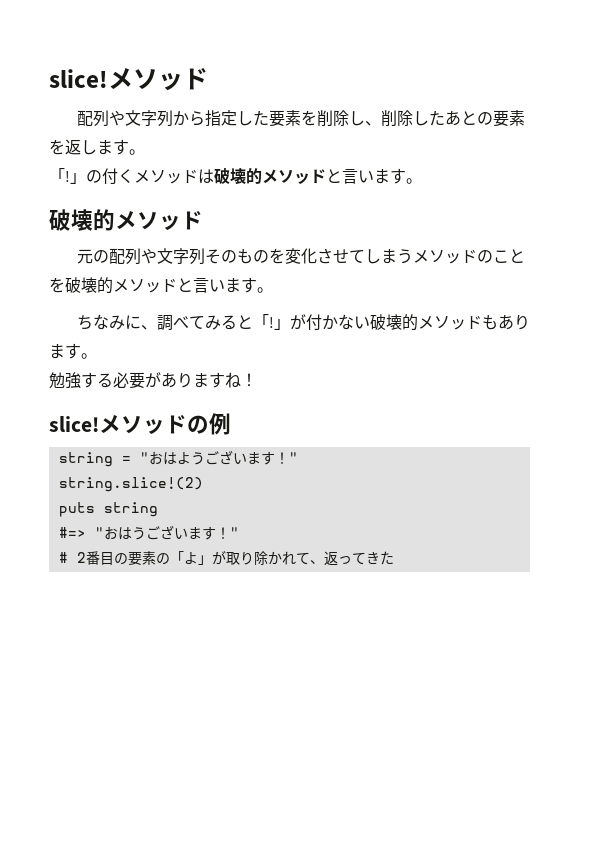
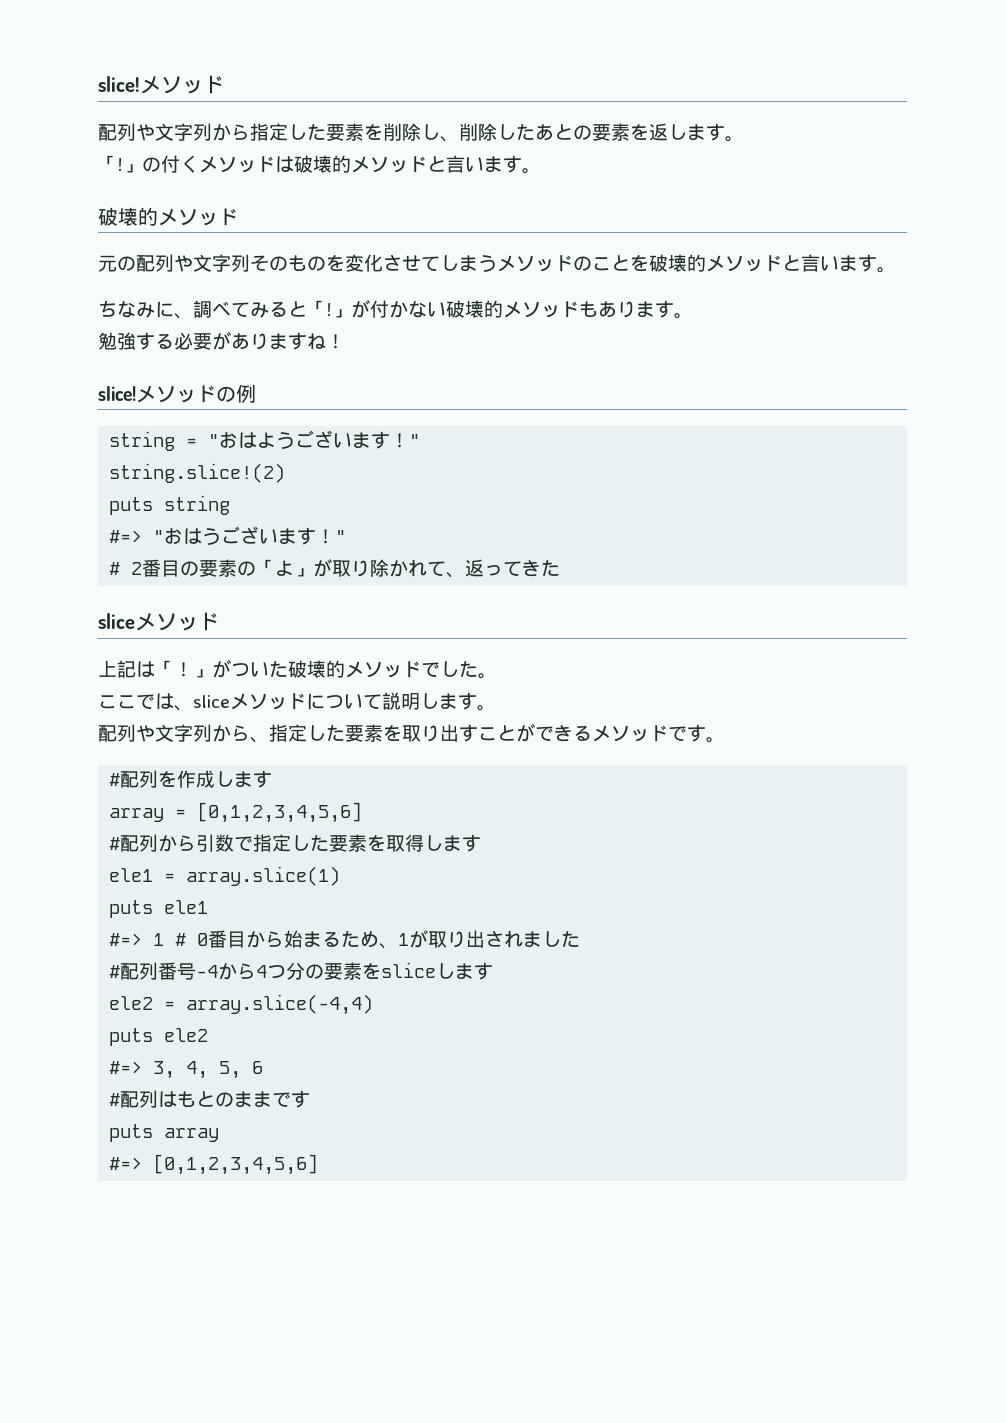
  # 2番目の要素の「よ」が取り除かれて、返ってきた
+ sliceメソッド
+ 上記は「！」がついた破壊的メソッドでした。
+ ここでは、sliceメソッドについて説明します。
+ 配列や文字列から、指定した要素を取り出すことができるメソッドです。
+ #配列を作成します
+ array = [0,1,2,3,4,5,6]
+ #配列から引数で指定した要素を取得します
+ ele1 = array.slice(1)
+ puts ele1
+ #=> 1 # 0番目から始まるため、1が取り出されました
+ #配列番号-4から4つ分の要素をsliceします
+ ele2 = array.slice(-4,4)
+ puts ele2
+ #=> 3, 4, 5, 6
+ #配列はもとのままです
+ puts array
+ #=> [0,1,2,3,4,5,6]

